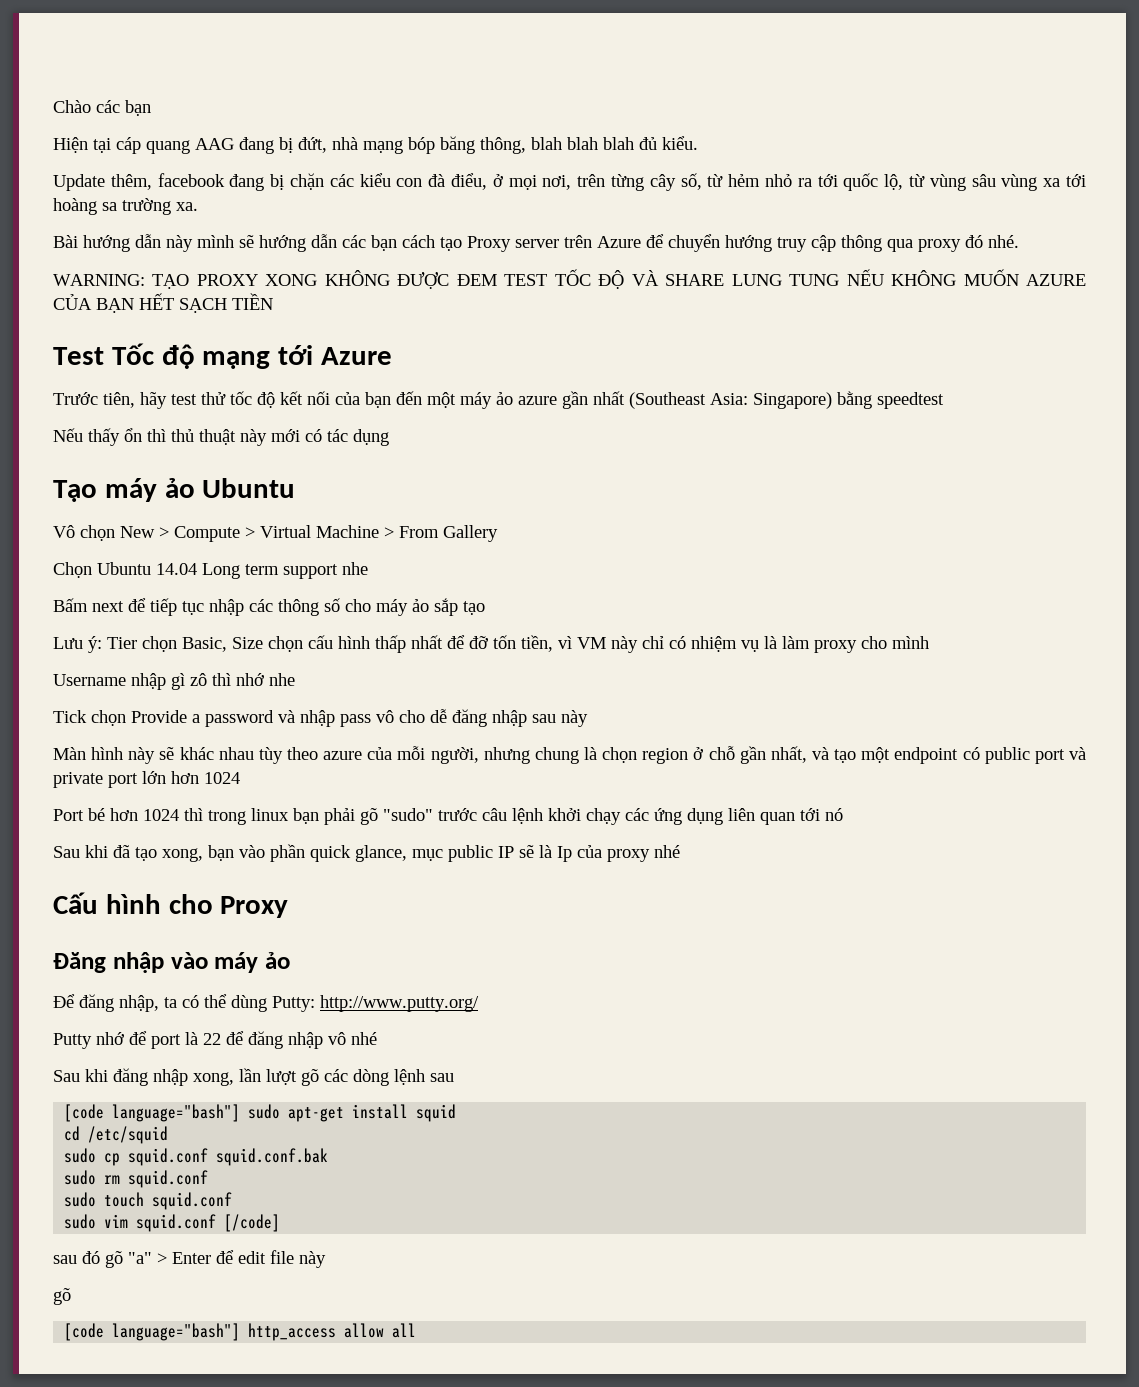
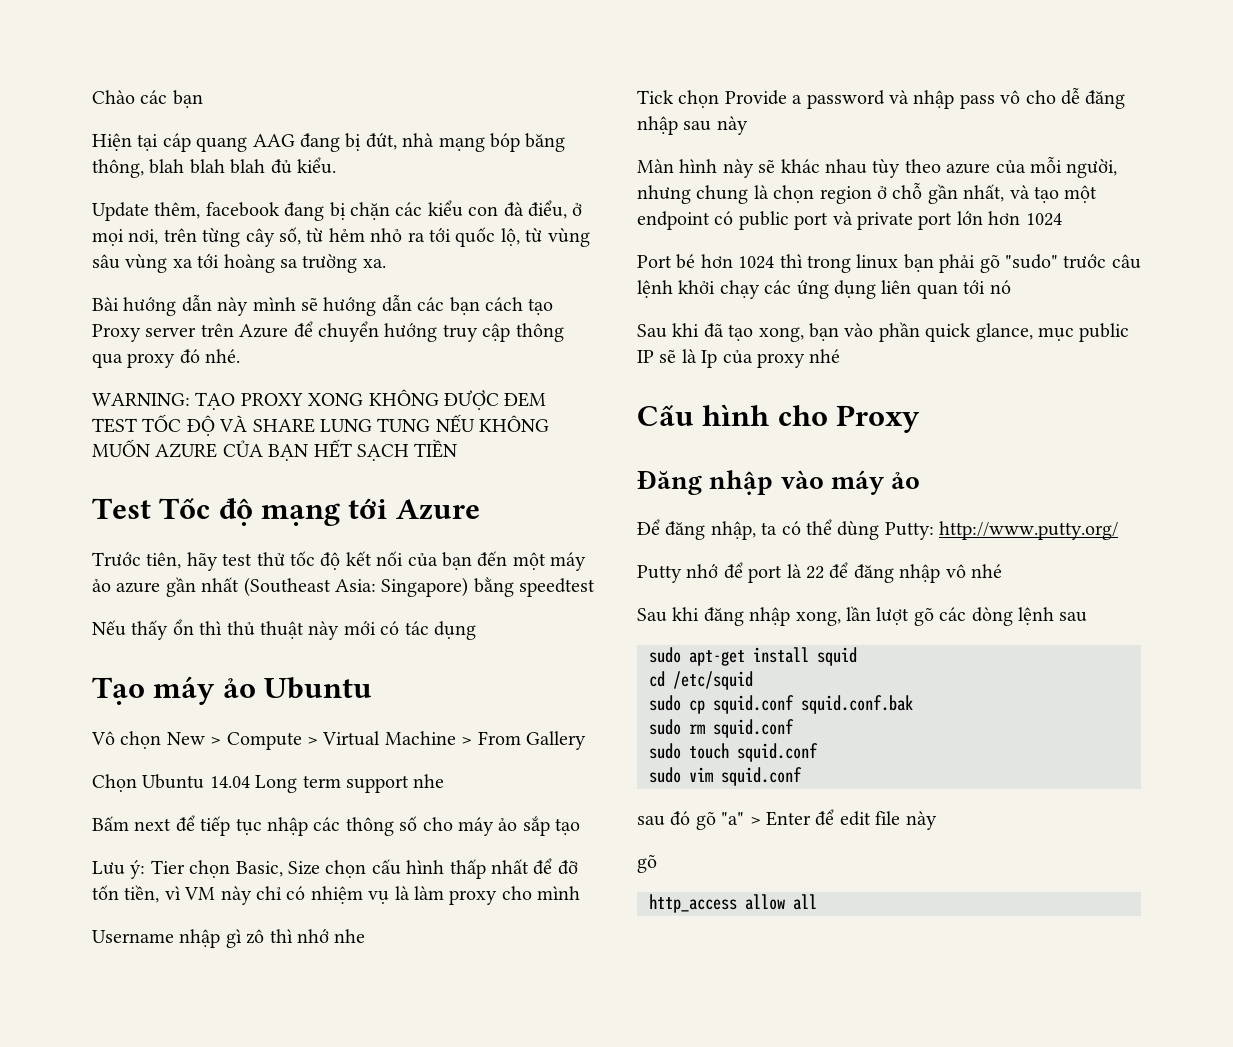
- [code language="bash"] sudo apt-get install squid
+ sudo apt-get install squid
- sudo vim squid.conf [/code]
+ sudo vim squid.conf
- [code language="bash"] http_access allow all
+ http_access allow all

